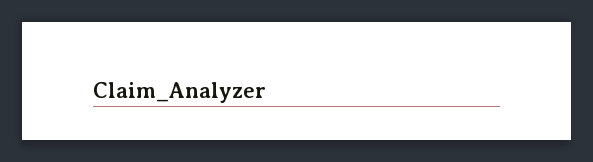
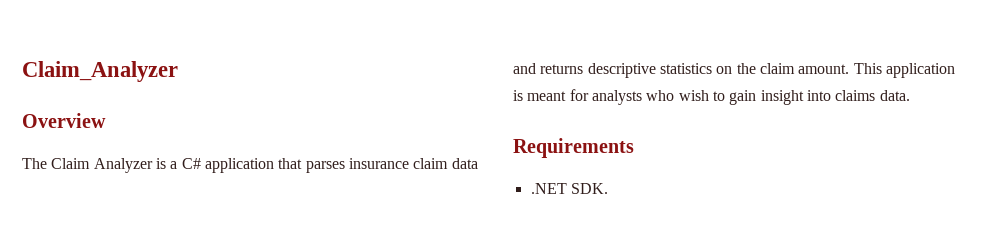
+ Overview
+ The Claim Analyzer is a C# application that parses insurance claim data and returns descriptive statistics on the claim amount. This application is meant for analysts who wish to gain insight into claims data.
+ Requirements
+ .NET SDK.

